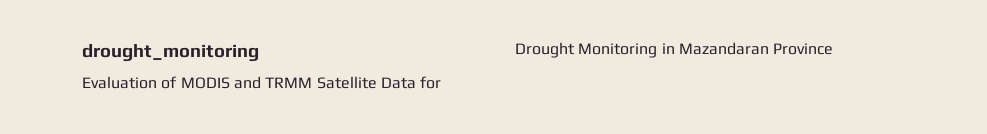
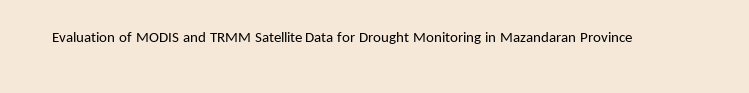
- drought_monitoring

